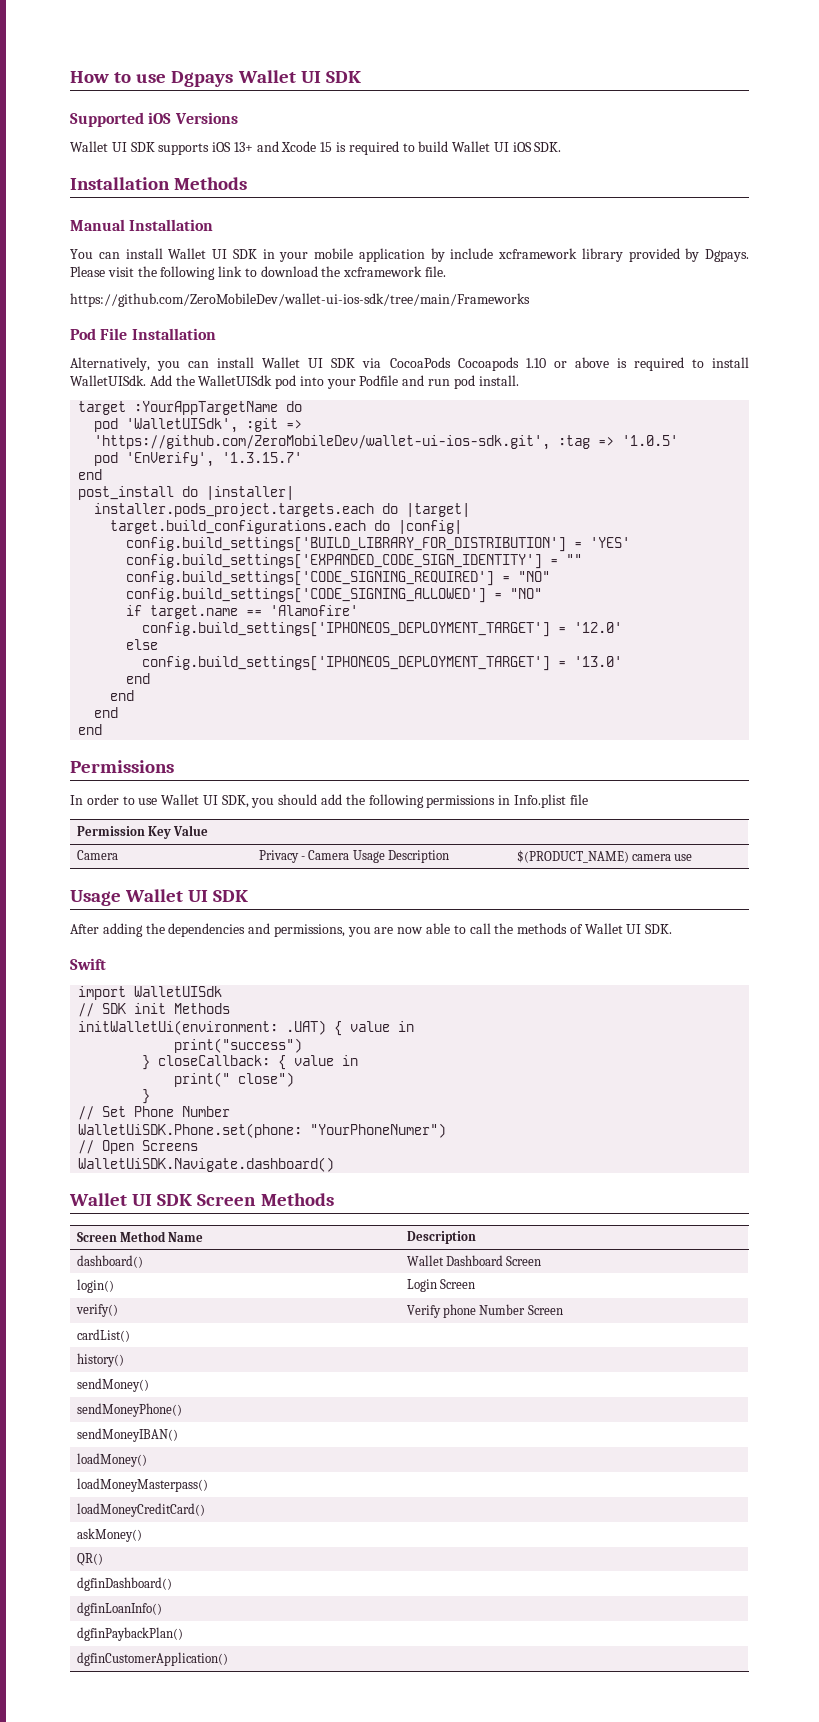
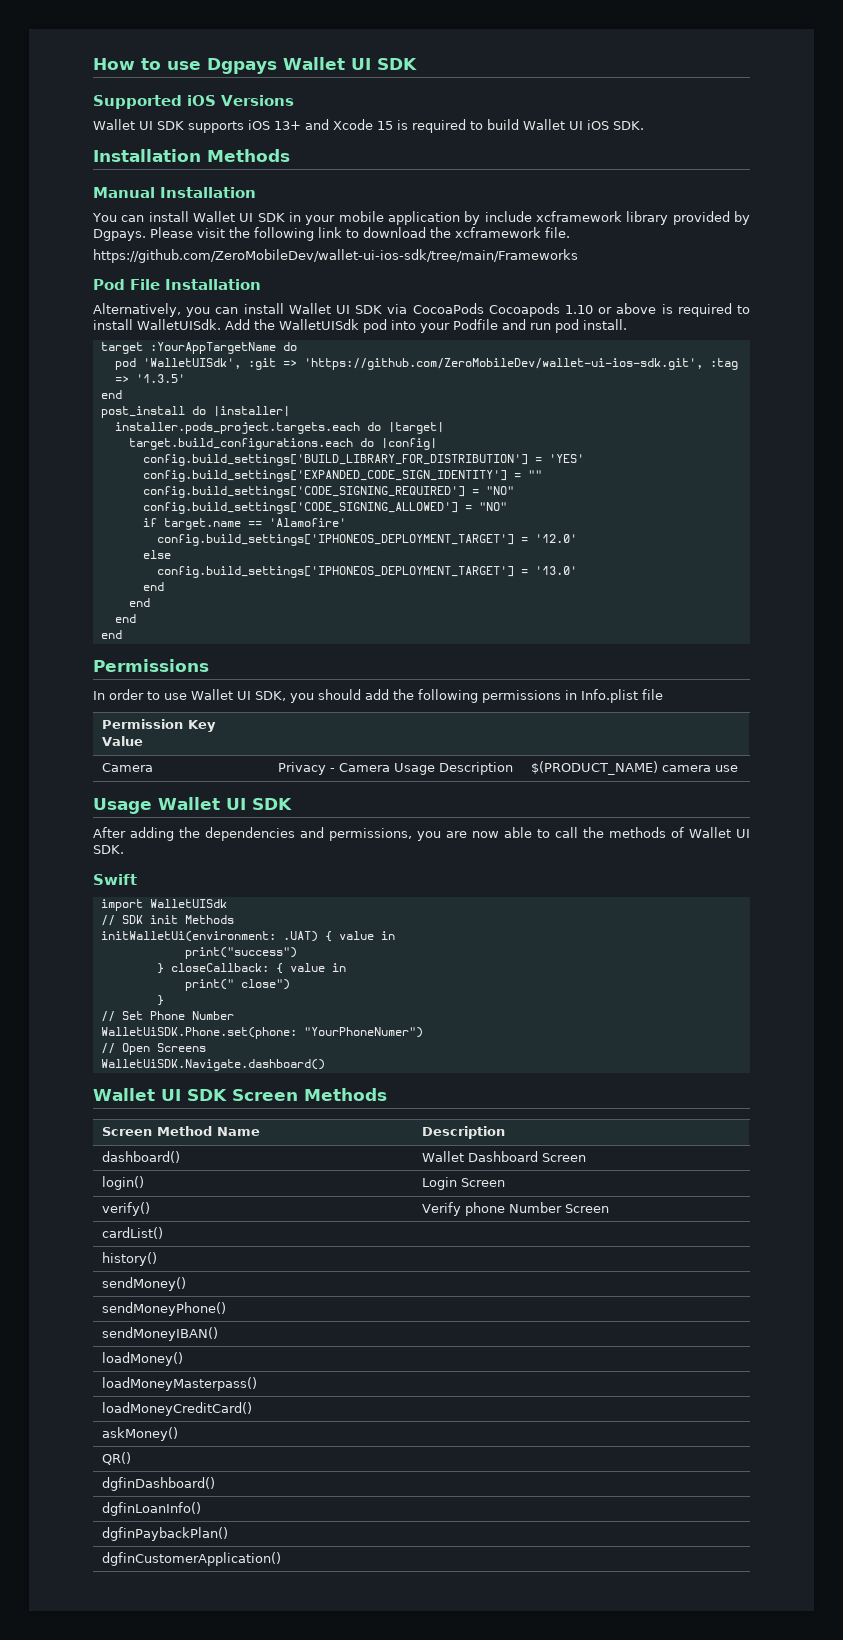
- pod 'WalletUISdk', :git => 'https://github.com/ZeroMobileDev/wallet-ui-ios-sdk.git', :tag => '1.0.5'
- pod 'EnVerify', '1.3.15.7'
+ pod 'WalletUISdk', :git => 'https://github.com/ZeroMobileDev/wallet-ui-ios-sdk.git', :tag => '1.3.5'

